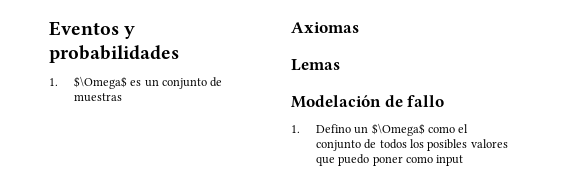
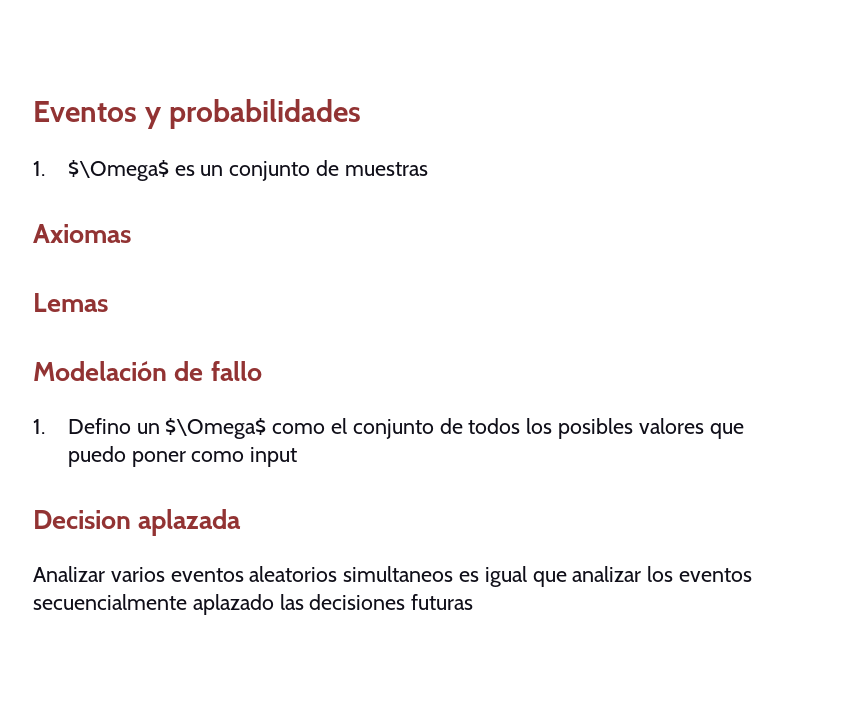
+ Decision aplazada
+ Analizar varios eventos aleatorios simultaneos es igual que analizar los eventos secuencialmente aplazado las decisiones futuras

